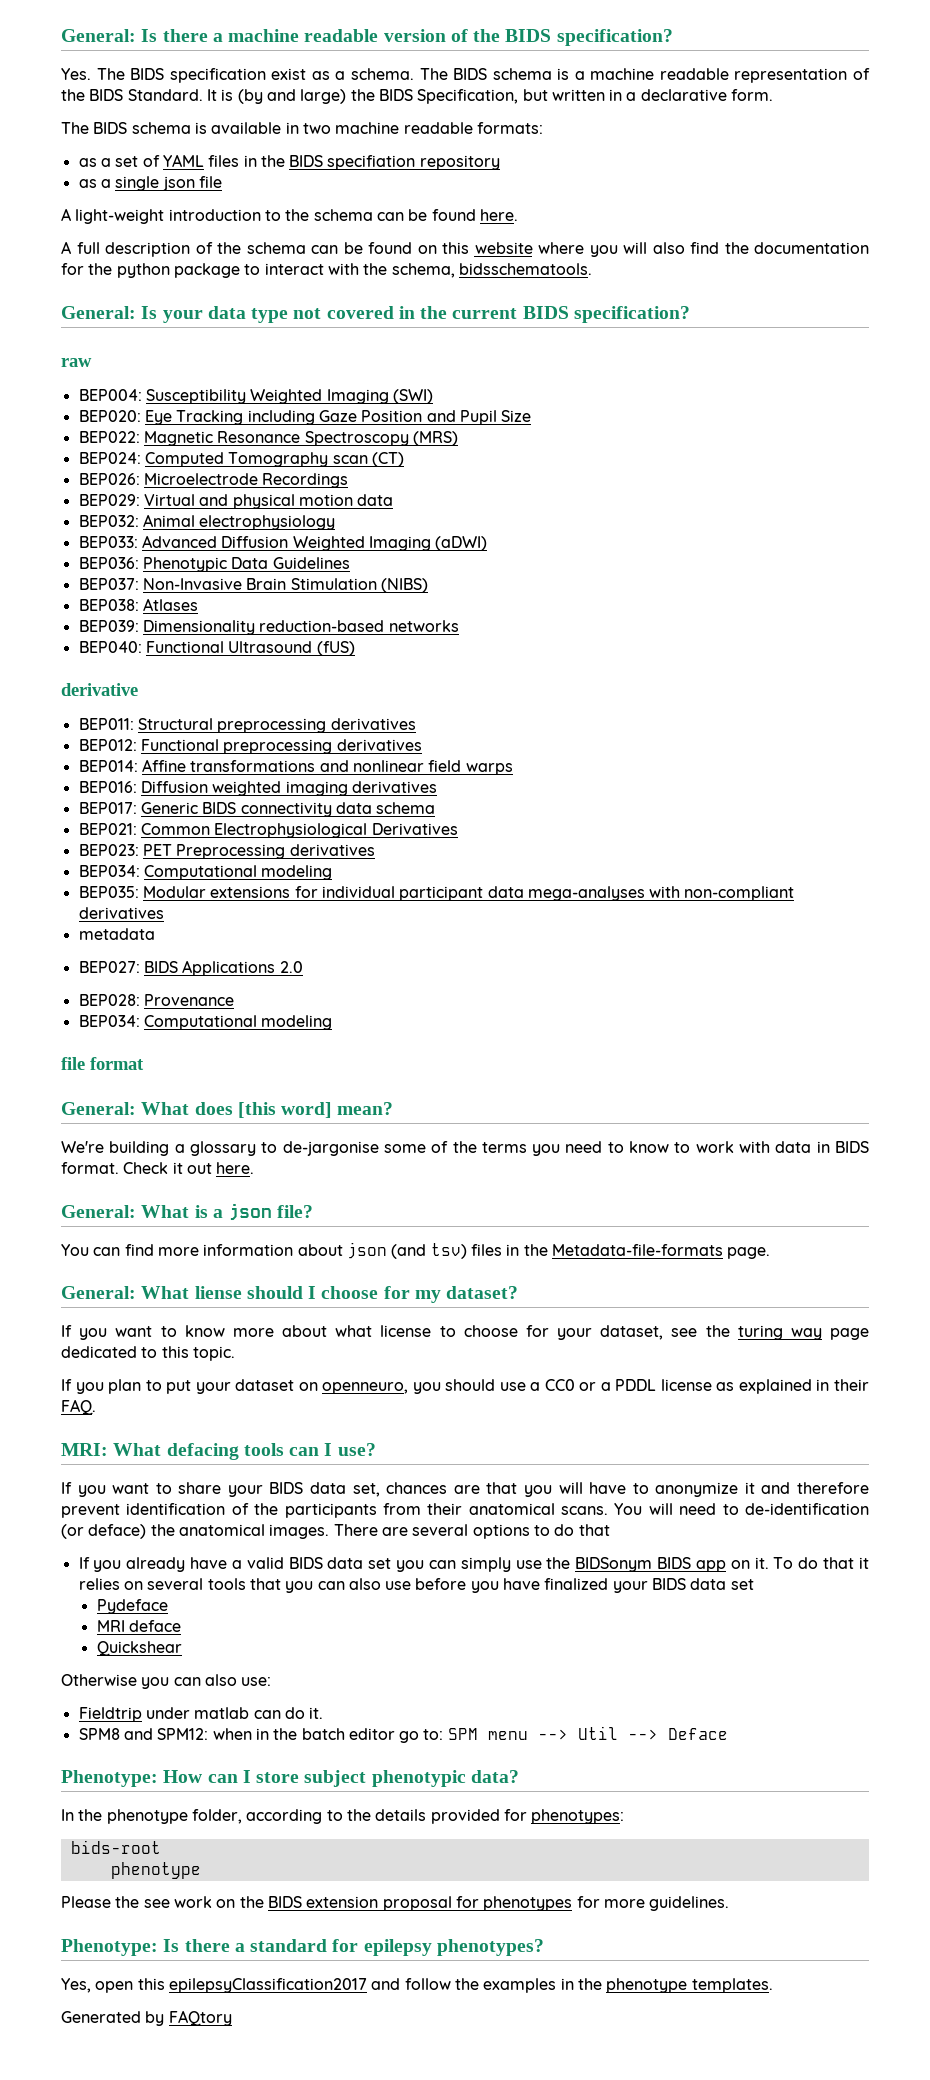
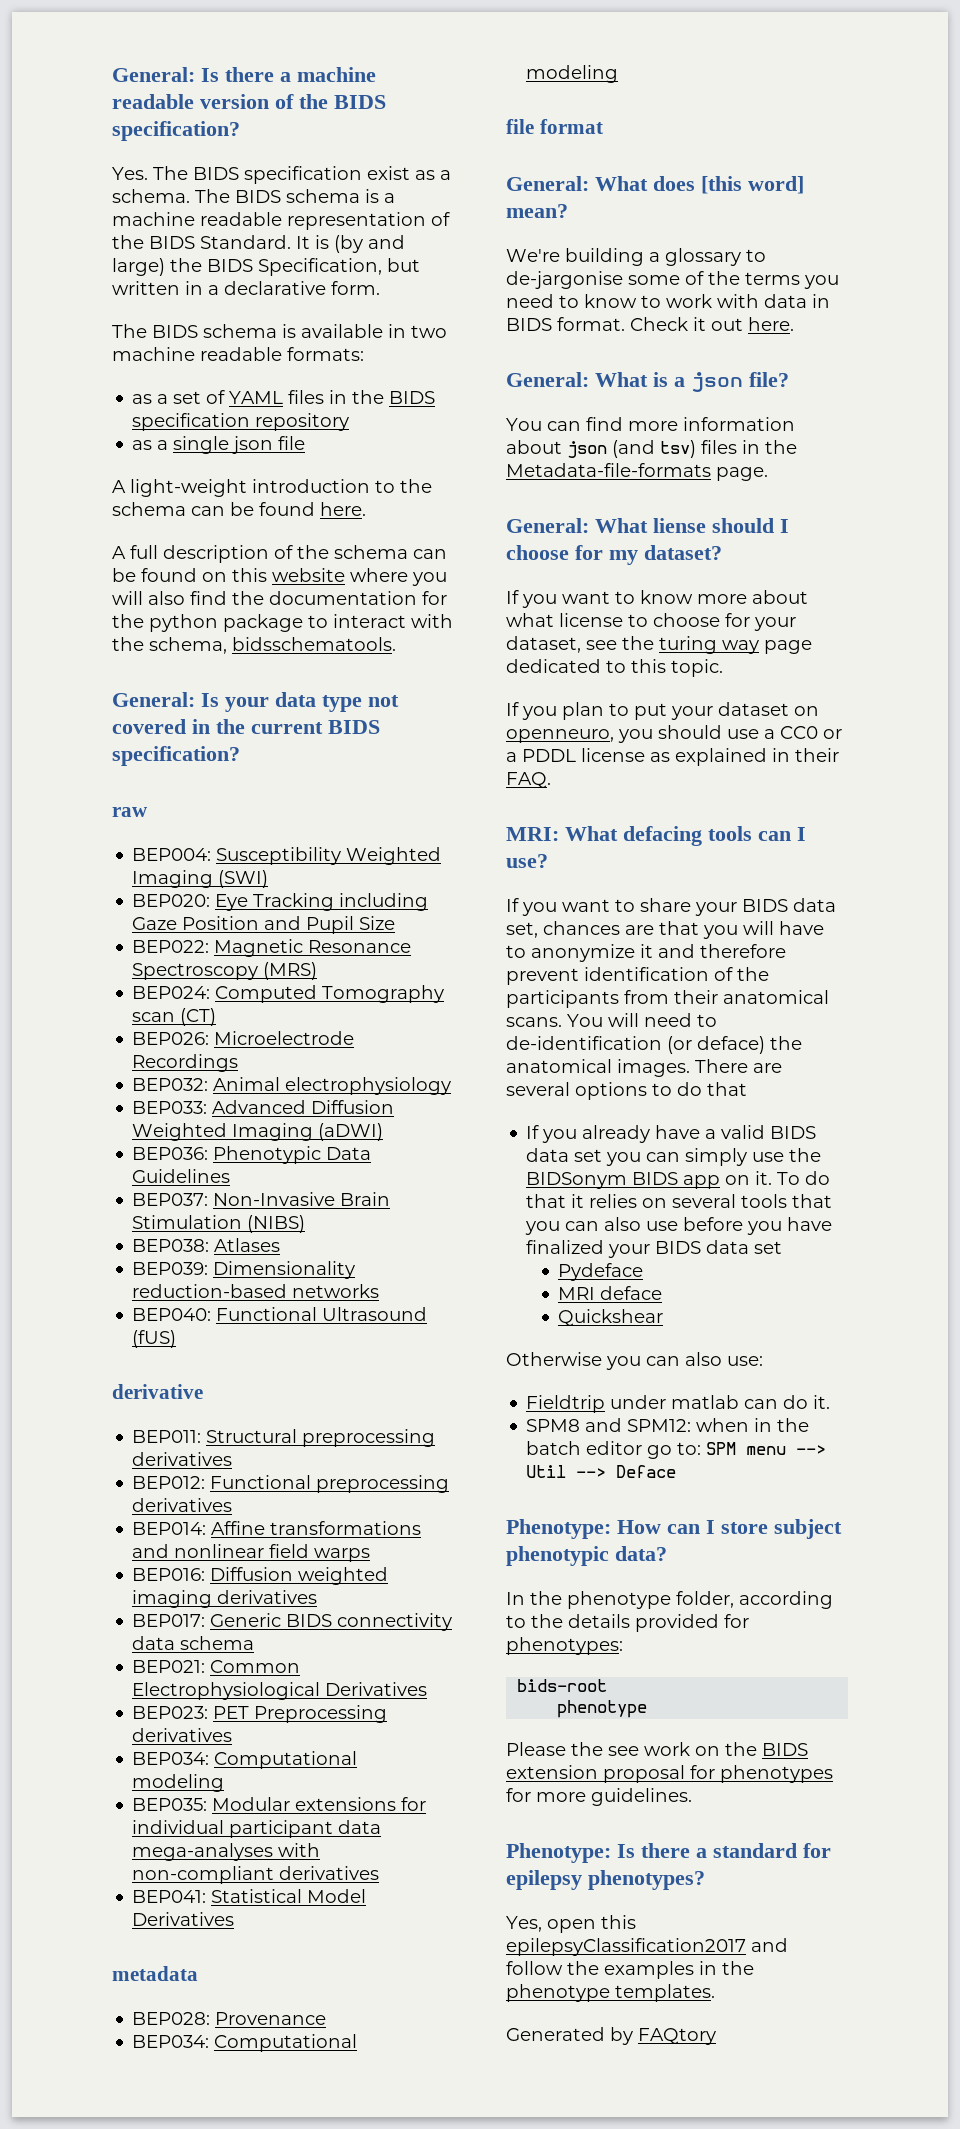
- as a set of YAML files in the BIDS specifiation repository
+ as a set of YAML files in the BIDS specification repository
- BEP029: Virtual and physical motion data
+ BEP041: Statistical Model Derivatives
  metadata
- BEP027: BIDS Applications 2.0

